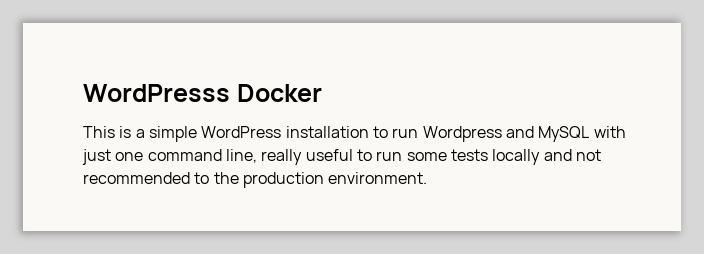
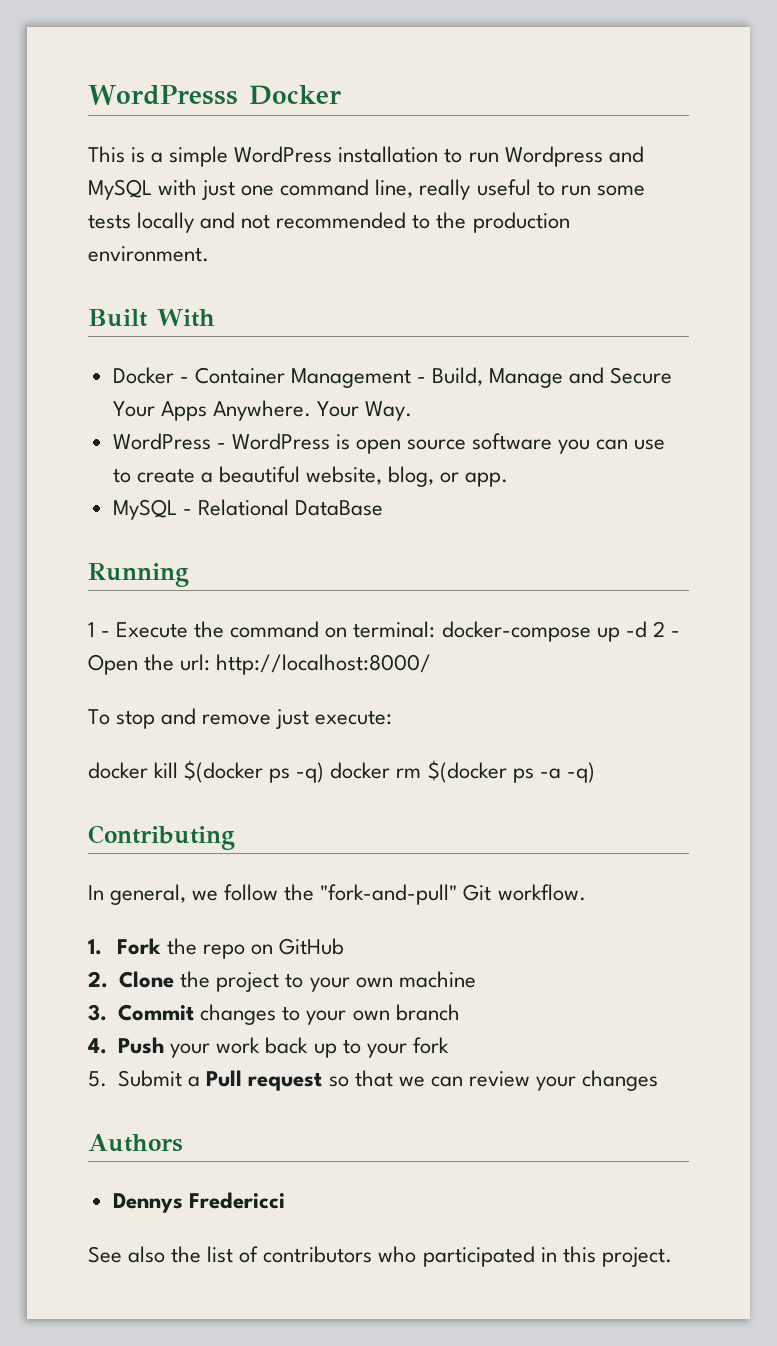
+ Built With
+ Docker - Container Management - Build, Manage and Secure Your Apps Anywhere. Your Way.
+ WordPress - WordPress is open source software you can use to create a beautiful website, blog, or app.
+ MySQL - Relational DataBase
+ Running
+ 1 - Execute the command on terminal: docker-compose up -d 2 - Open the url: http://localhost:8000/
+ To stop and remove just execute:
+ docker kill $(docker ps -q) docker rm $(docker ps -a -q)
+ Contributing
+ In general, we follow the "fork-and-pull" Git workflow.
+ 1. Fork the repo on GitHub
+ 2. Clone the project to your own machine
+ 3. Commit changes to your own branch
+ 4. Push your work back up to your fork
+ 5. Submit a Pull request so that we can review your changes
+ Authors
+ Dennys Fredericci
+ See also the list of contributors who participated in this project.

